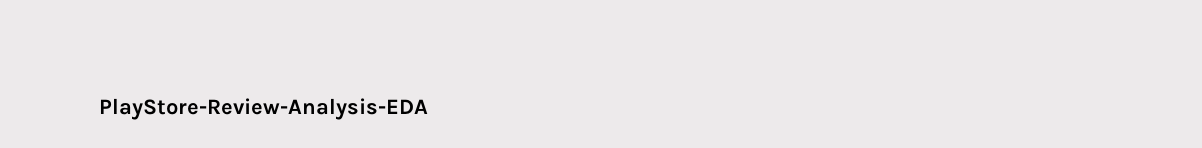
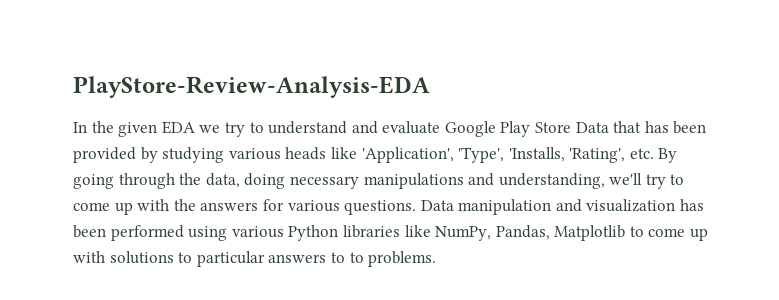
+ In the given EDA we try to understand and evaluate Google Play Store Data that has been provided by studying various heads like 'Application', 'Type', 'Installs, 'Rating', etc. By going through the data, doing necessary manipulations and understanding, we'll try to come up with the answers for various questions. Data manipulation and visualization has been performed using various Python libraries like NumPy, Pandas, Matplotlib to come up with solutions to particular answers to to problems.

